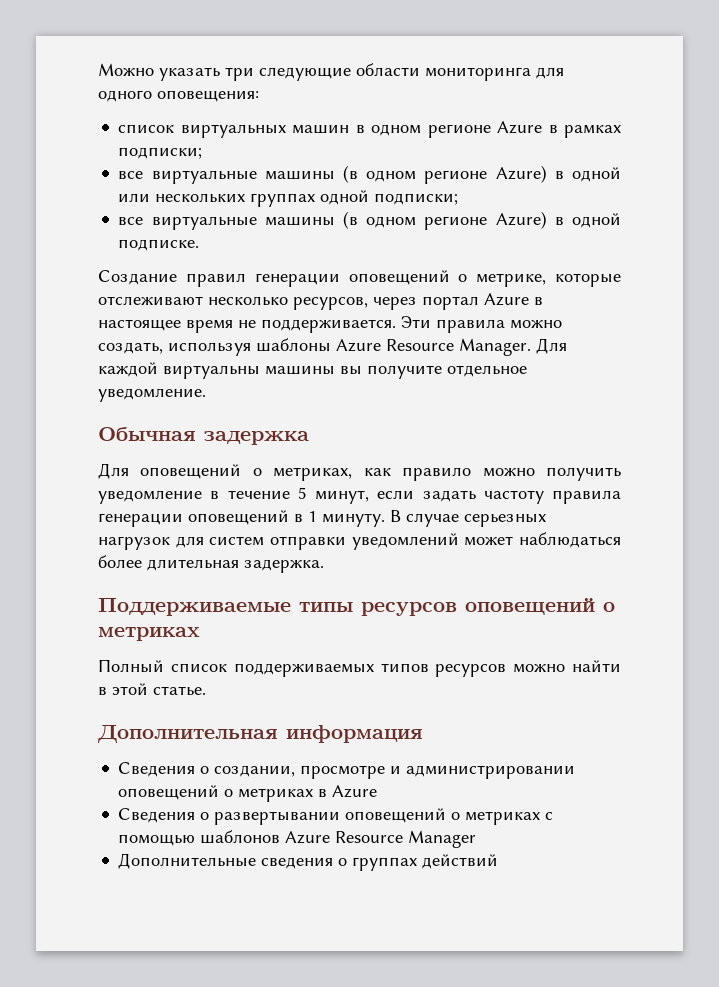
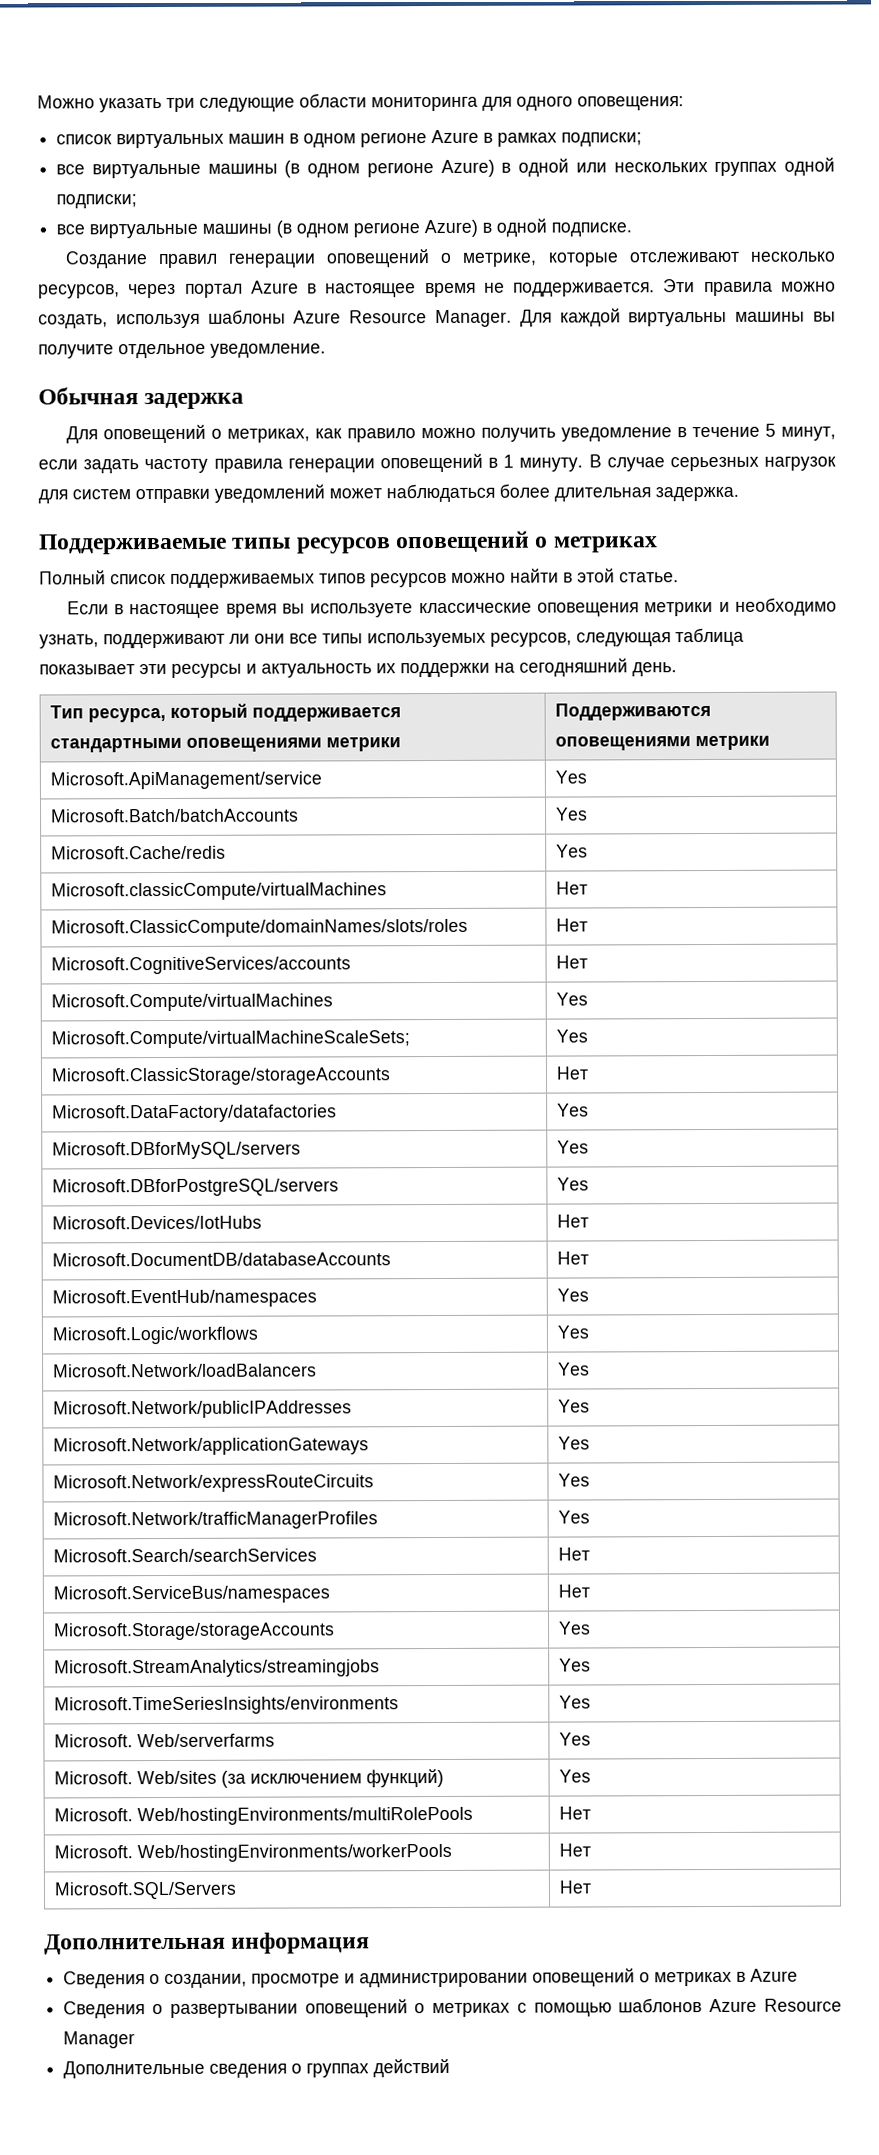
+ Если в настоящее время вы используете классические оповещения метрики и необходимо узнать, поддерживают ли они все типы используемых ресурсов, следующая таблица показывает эти ресурсы и актуальность их поддержки на сегодняшний день.
+ Тип ресурса, который поддерживается стандартными оповещениями метрики | Поддерживаются оповещениями метрики
+ Microsoft.ApiManagement/service | Yes
+ Microsoft.Batch/batchAccounts | Yes
+ Microsoft.Cache/redis | Yes
+ Microsoft.classicСompute/virtualMachines | Нет
+ Microsoft.ClassicCompute/domainNames/slots/roles | Нет
+ Microsoft.CognitiveServices/accounts | Нет
+ Microsoft.Compute/virtualMachines | Yes
+ Microsoft.Compute/virtualMachineScaleSets; | Yes
+ Microsoft.ClassicStorage/storageAccounts | Нет
+ Microsoft.DataFactory/datafactories | Yes
+ Microsoft.DBforMySQL/servers | Yes
+ Microsoft.DBforPostgreSQL/servers | Yes
+ Microsoft.Devices/IotHubs | Нет
+ Microsoft.DocumentDB/databaseAccounts | Нет
+ Microsoft.EventHub/namespaces | Yes
+ Microsoft.Logic/workflows | Yes
+ Microsoft.Network/loadBalancers | Yes
+ Microsoft.Network/publicIPAddresses | Yes
+ Microsoft.Network/applicationGateways | Yes
+ Microsoft.Network/expressRouteCircuits | Yes
+ Microsoft.Network/trafficManagerProfiles | Yes
+ Microsoft.Search/searchServices | Нет
+ Microsoft.ServiceBus/namespaces | Нет
+ Microsoft.Storage/storageAccounts | Yes
+ Microsoft.StreamAnalytics/streamingjobs | Yes
+ Microsoft.TimeSeriesInsights/environments | Yes
+ Microsoft. Web/serverfarms | Yes
+ Microsoft. Web/sites (за исключением функций) | Yes
+ Microsoft. Web/hostingEnvironments/multiRolePools | Нет
+ Microsoft. Web/hostingEnvironments/workerPools | Нет
+ Microsoft.SQL/Servers | Нет

